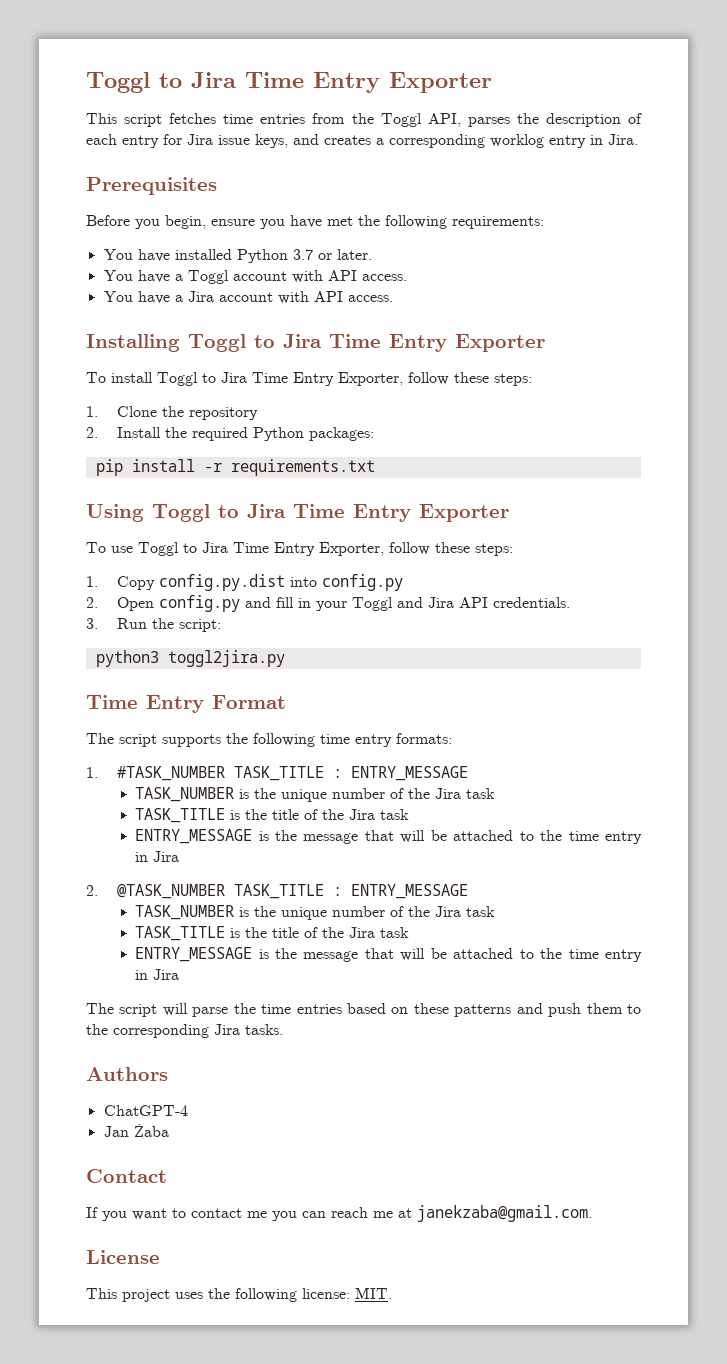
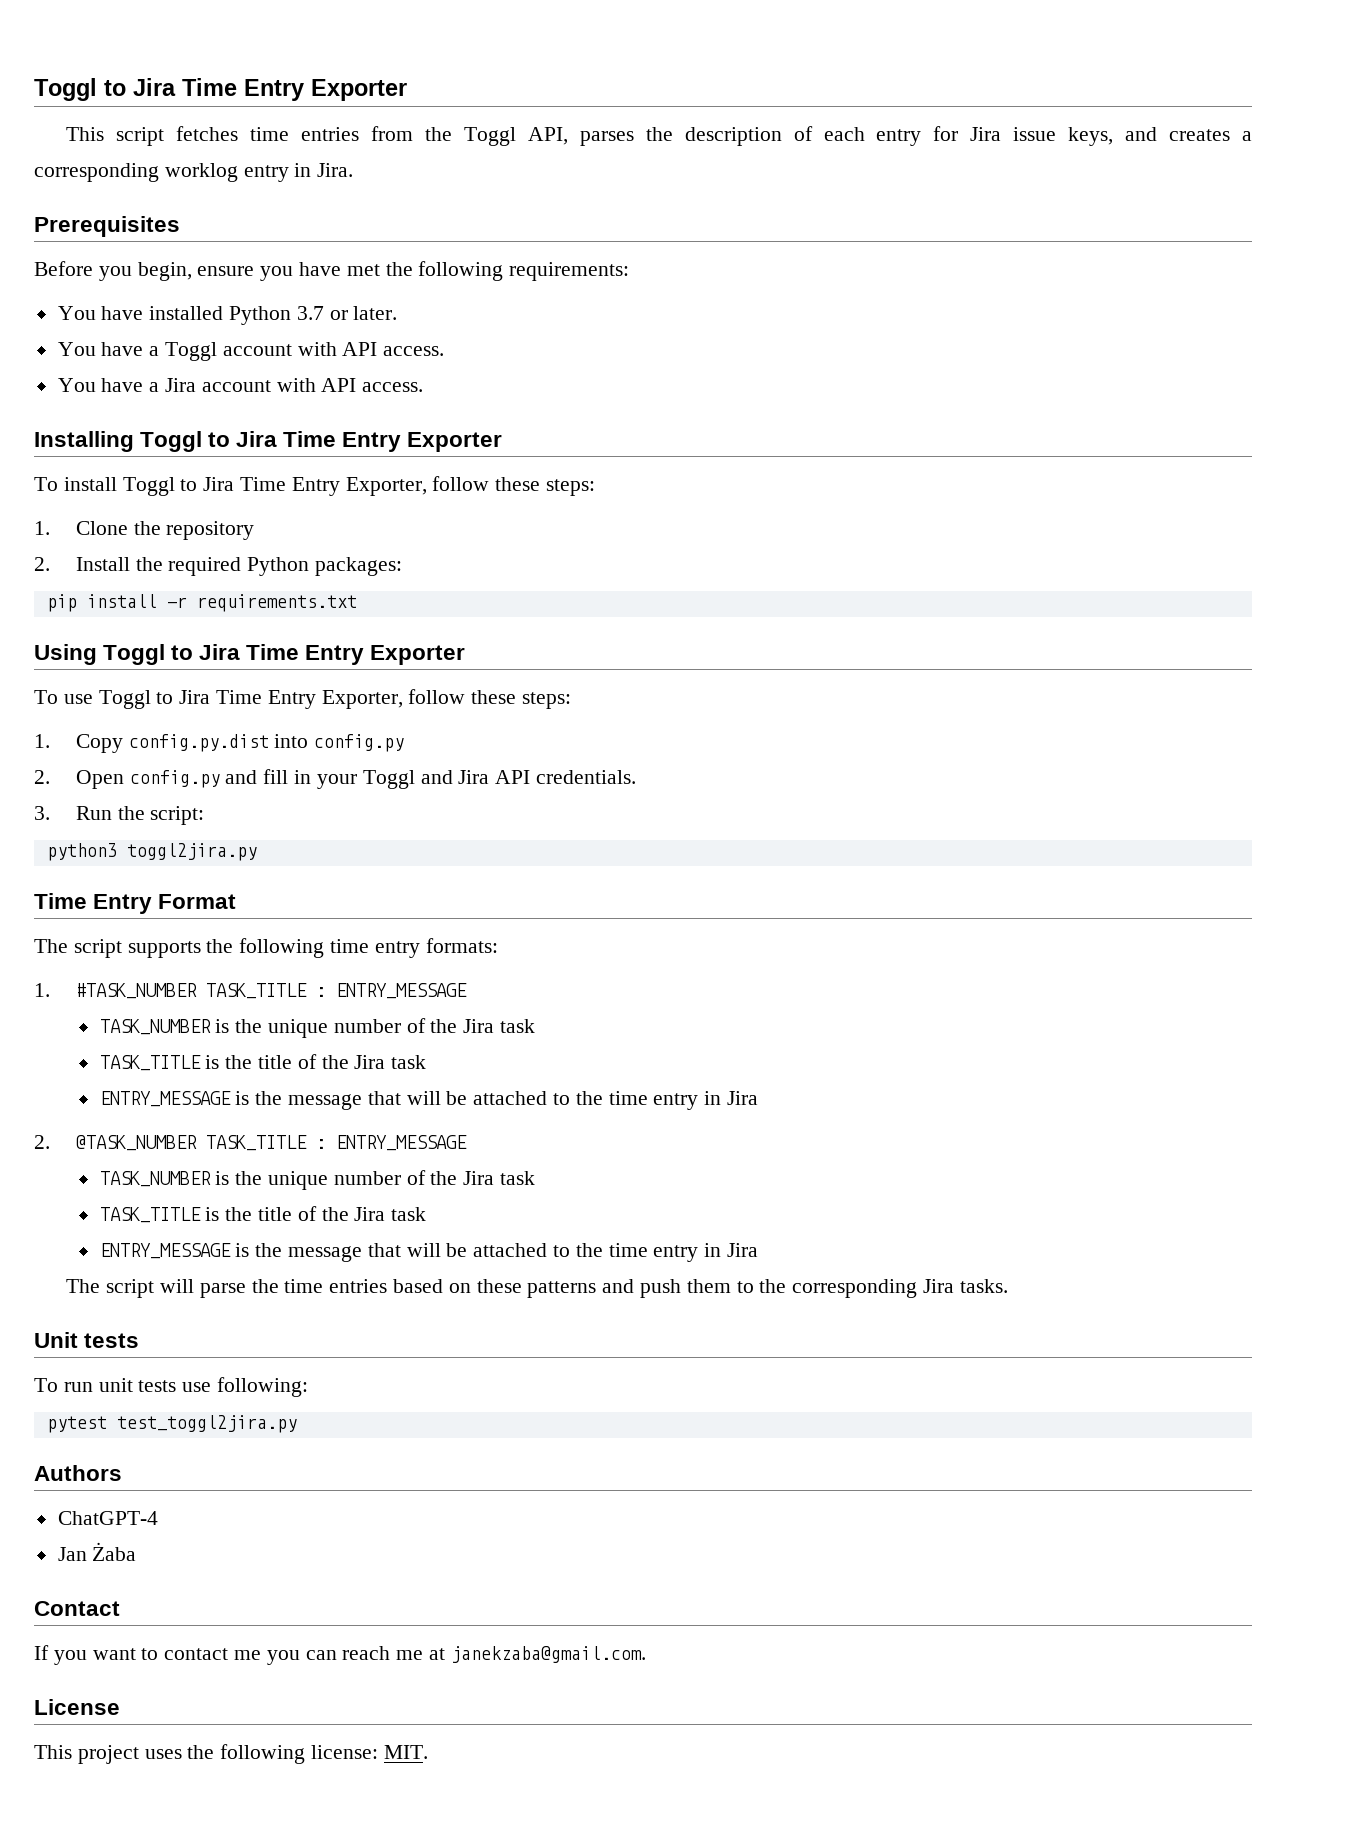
+ Unit tests
+ To run unit tests use following:
+ pytest test_toggl2jira.py

